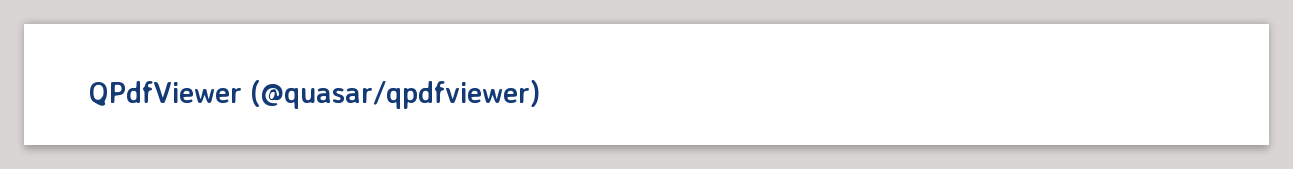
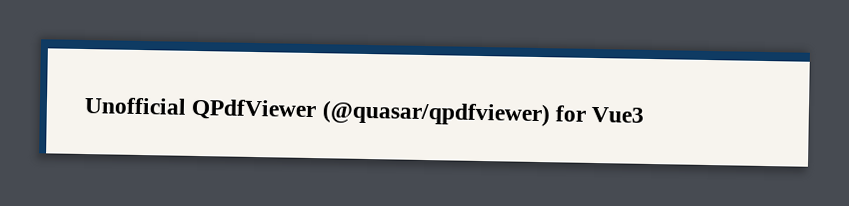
- QPdfViewer (@quasar/qpdfviewer)
+ Unofficial QPdfViewer (@quasar/qpdfviewer) for Vue3

